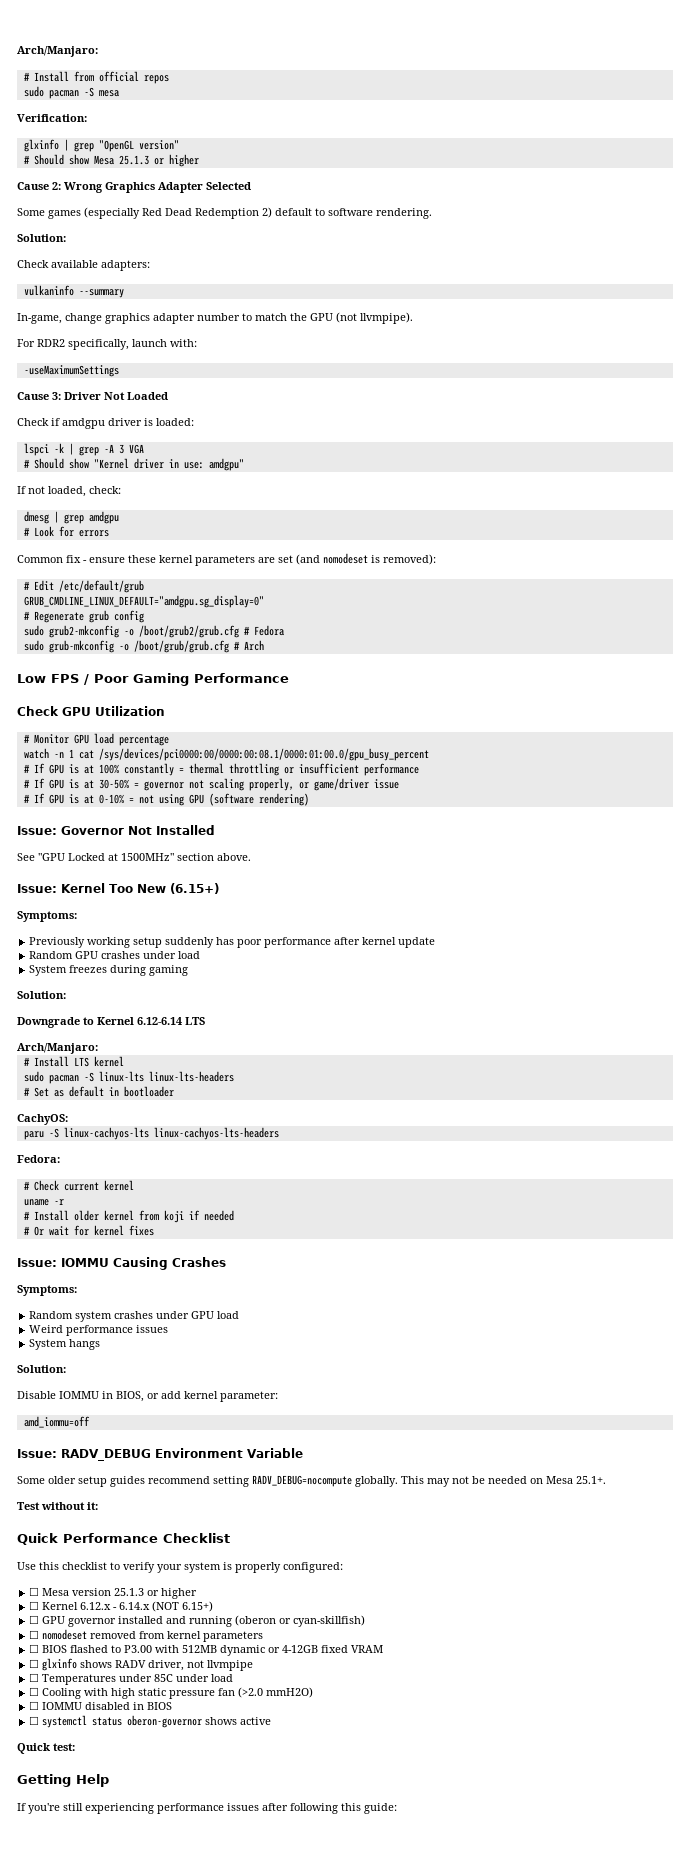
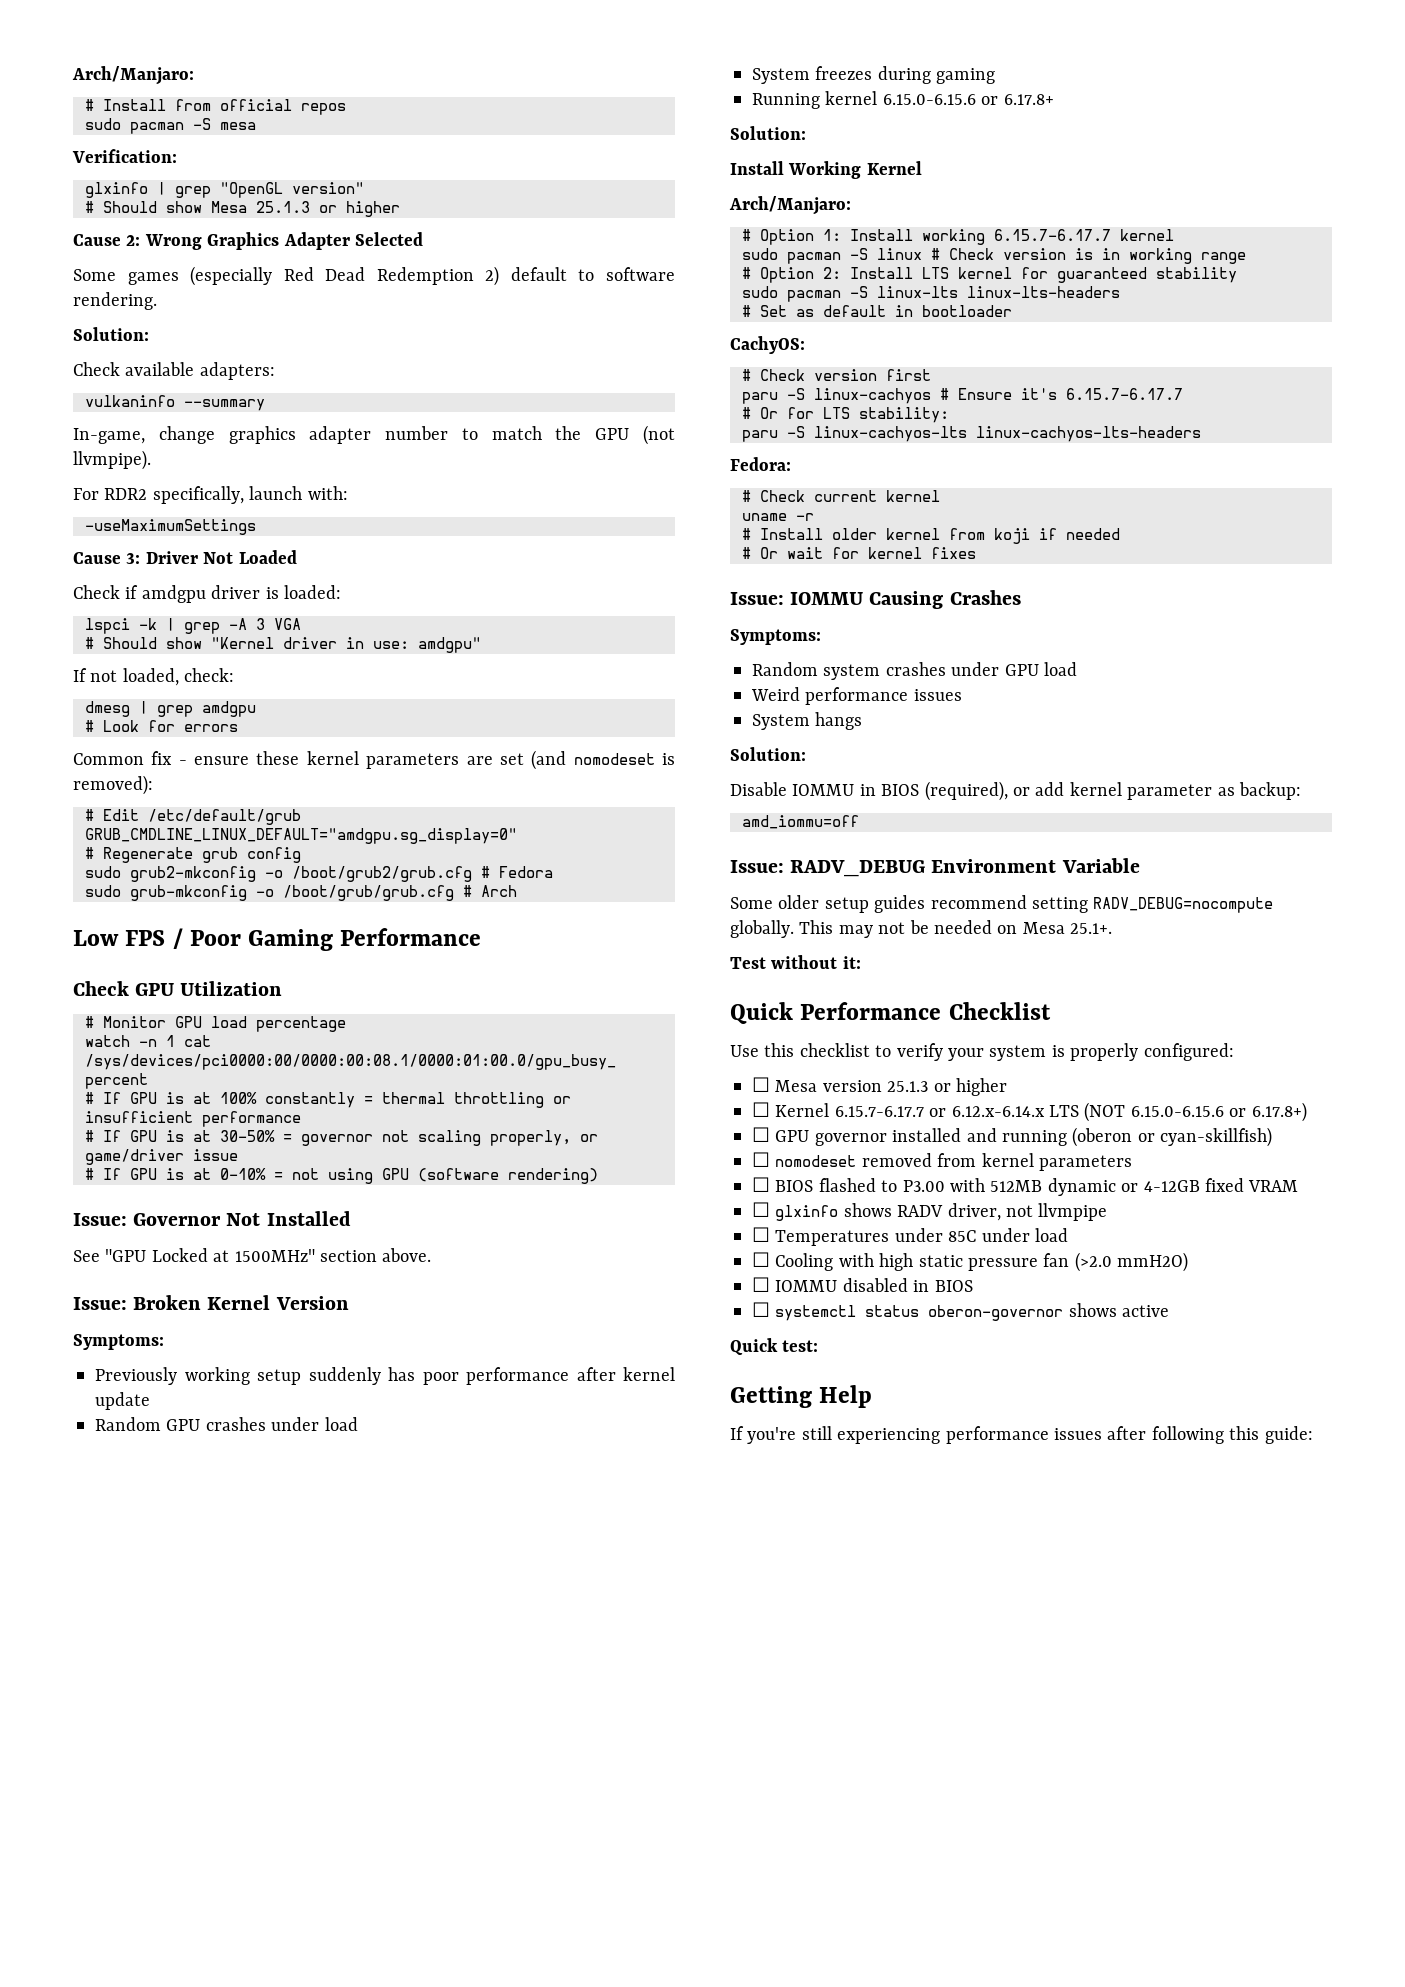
- Issue: Kernel Too New (6.15+)
+ Issue: Broken Kernel Version
  System freezes during gaming
+ Running kernel 6.15.0-6.15.6 or 6.17.8+
  Solution:
- Downgrade to Kernel 6.12-6.14 LTS
+ Install Working Kernel
  Arch/Manjaro:
- # Install LTS kernel
+ # Option 1: Install working 6.15.7-6.17.7 kernel
+ sudo pacman -S linux # Check version is in working range
+ # Option 2: Install LTS kernel for guaranteed stability
+ # Check version first
+ paru -S linux-cachyos # Ensure it's 6.15.7-6.17.7
+ # Or for LTS stability:
- Disable IOMMU in BIOS, or add kernel parameter:
+ Disable IOMMU in BIOS (required), or add kernel parameter as backup:
- ☐ Kernel 6.12.x - 6.14.x (NOT 6.15+)
+ ☐ Kernel 6.15.7-6.17.7 or 6.12.x-6.14.x LTS (NOT 6.15.0-6.15.6 or 6.17.8+)

